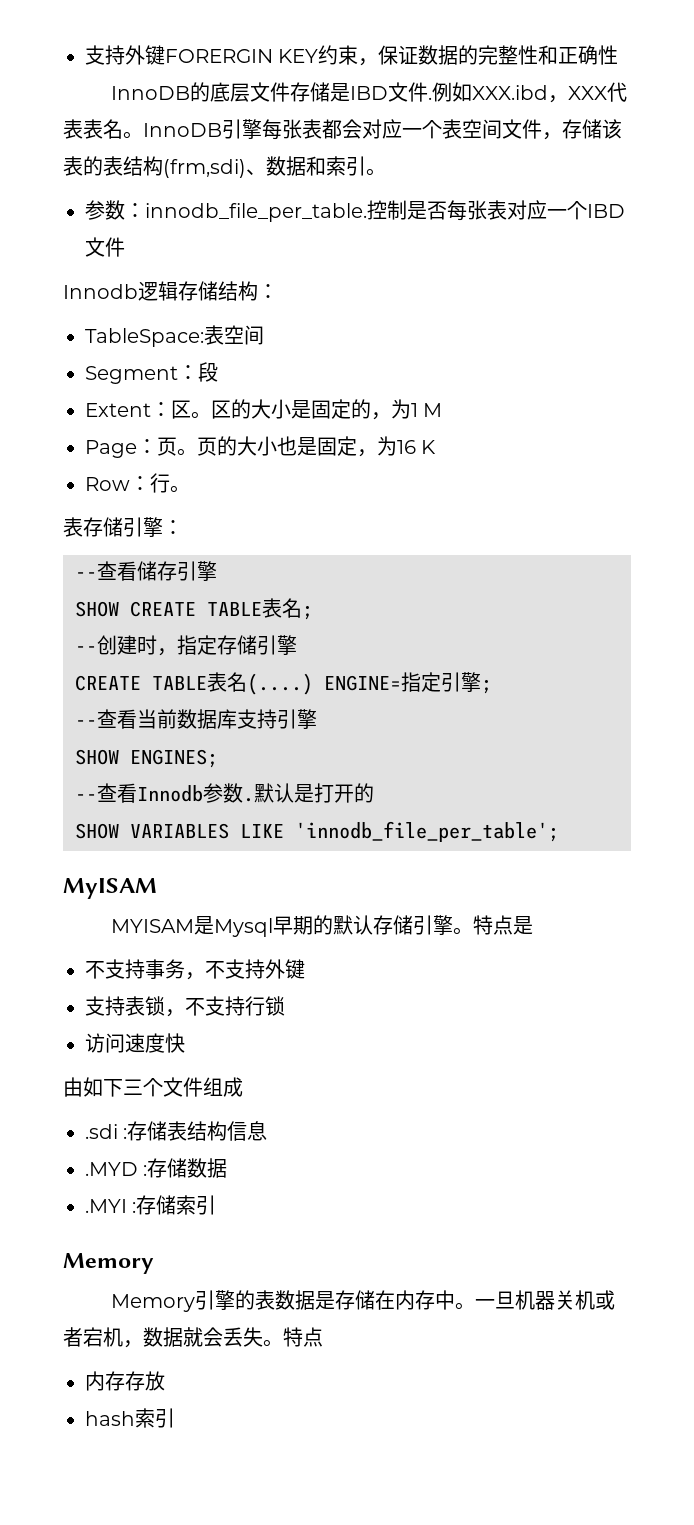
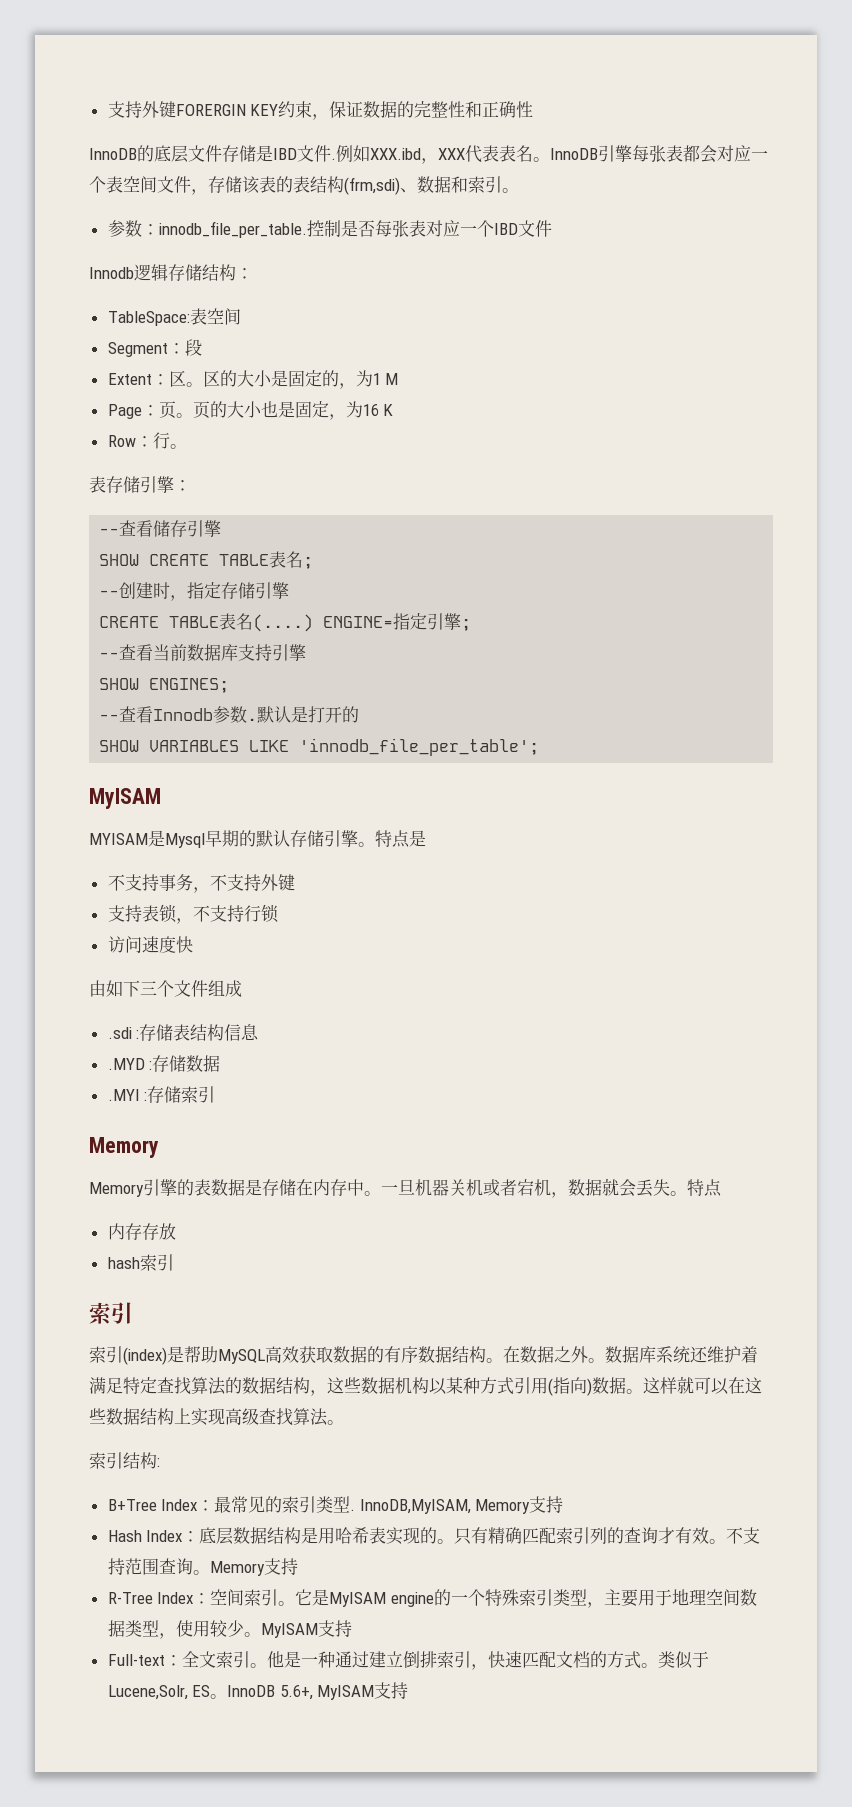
  hash索引
+ 索引
+ 索引(index)是帮助MySQL高效获取数据的有序数据结构。在数据之外。数据库系统还维护着满足特定查找算法的数据结构，这些数据机构以某种方式引用(指向)数据。这样就可以在这些数据结构上实现高级查找算法。
+ 索引结构:
+ B+Tree Index：最常见的索引类型. InnoDB,MyISAM, Memory支持
+ Hash Index：底层数据结构是用哈希表实现的。只有精确匹配索引列的查询才有效。不支持范围查询。Memory支持
+ R-Tree Index：空间索引。它是MyISAM engine的一个特殊索引类型，主要用于地理空间数据类型，使用较少。MyISAM支持
+ Full-text：全文索引。他是一种通过建立倒排索引，快速匹配文档的方式。类似于Lucene,Solr, ES。InnoDB 5.6+, MyISAM支持

